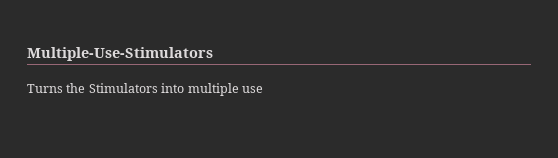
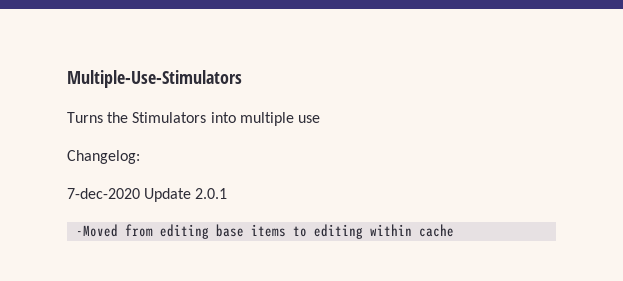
+ Changelog:
+ 7-dec-2020 Update 2.0.1
+ -Moved from editing base items to editing within cache

